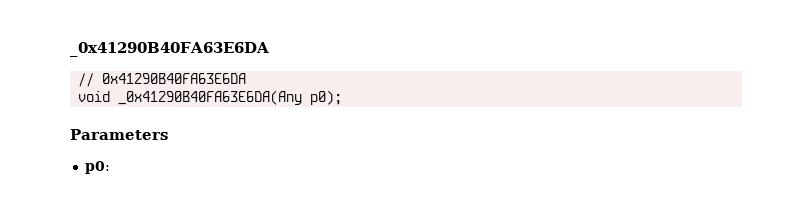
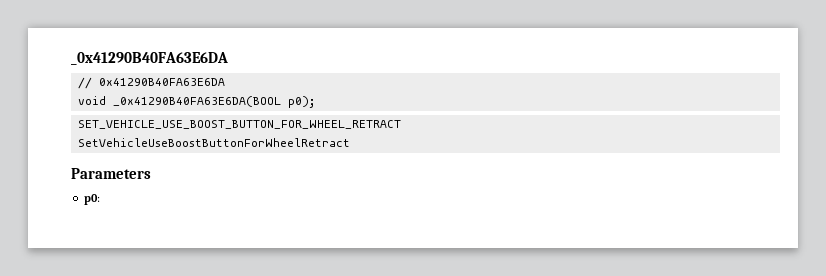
- void _0x41290B40FA63E6DA(Any p0);
+ void _0x41290B40FA63E6DA(BOOL p0);
+ SET_VEHICLE_USE_BOOST_BUTTON_FOR_WHEEL_RETRACT
+ SetVehicleUseBoostButtonForWheelRetract

